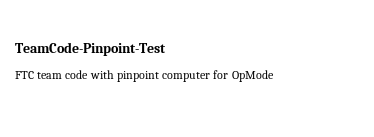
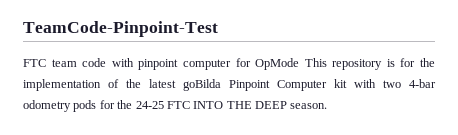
- FTC team code with pinpoint computer for OpMode
+ FTC team code with pinpoint computer for OpMode This repository is for the implementation of the latest goBilda Pinpoint Computer kit with two 4-bar odometry pods for the 24-25 FTC INTO THE DEEP season.

